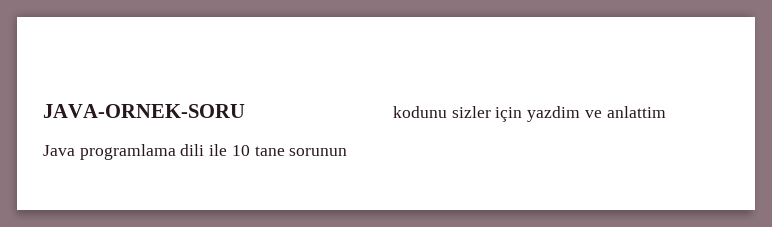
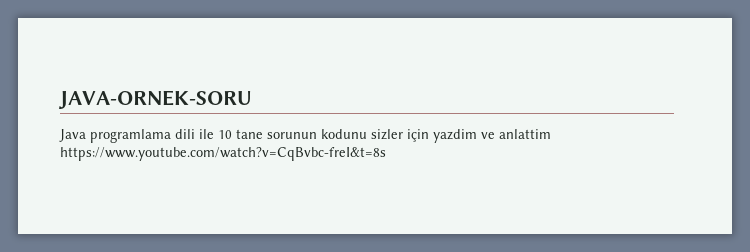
- Java programlama dili ile 10 tane sorunun kodunu sizler için yazdim ve anlattim
+ Java programlama dili ile 10 tane sorunun kodunu sizler için yazdim ve anlattim https://www.youtube.com/watch?v=CqBvbc-freI&t=8s

